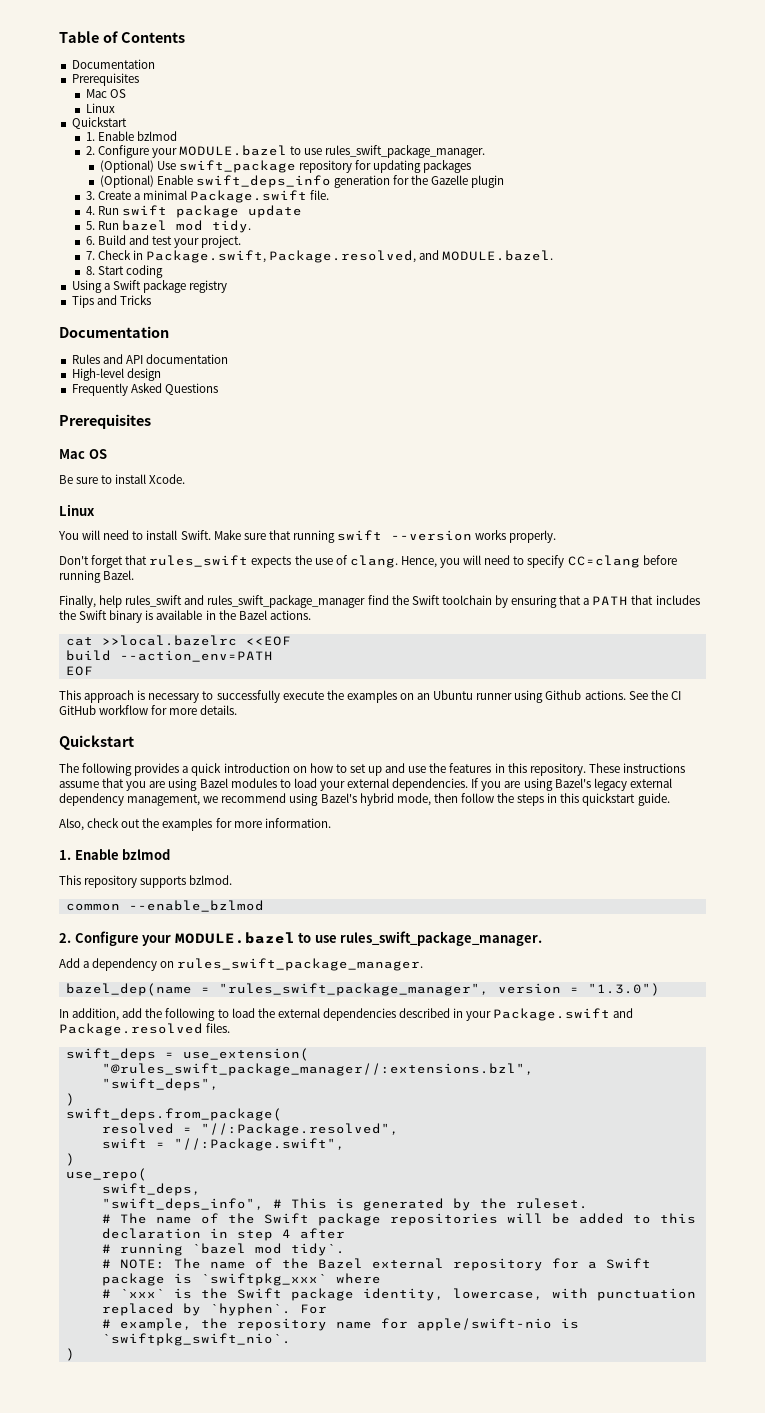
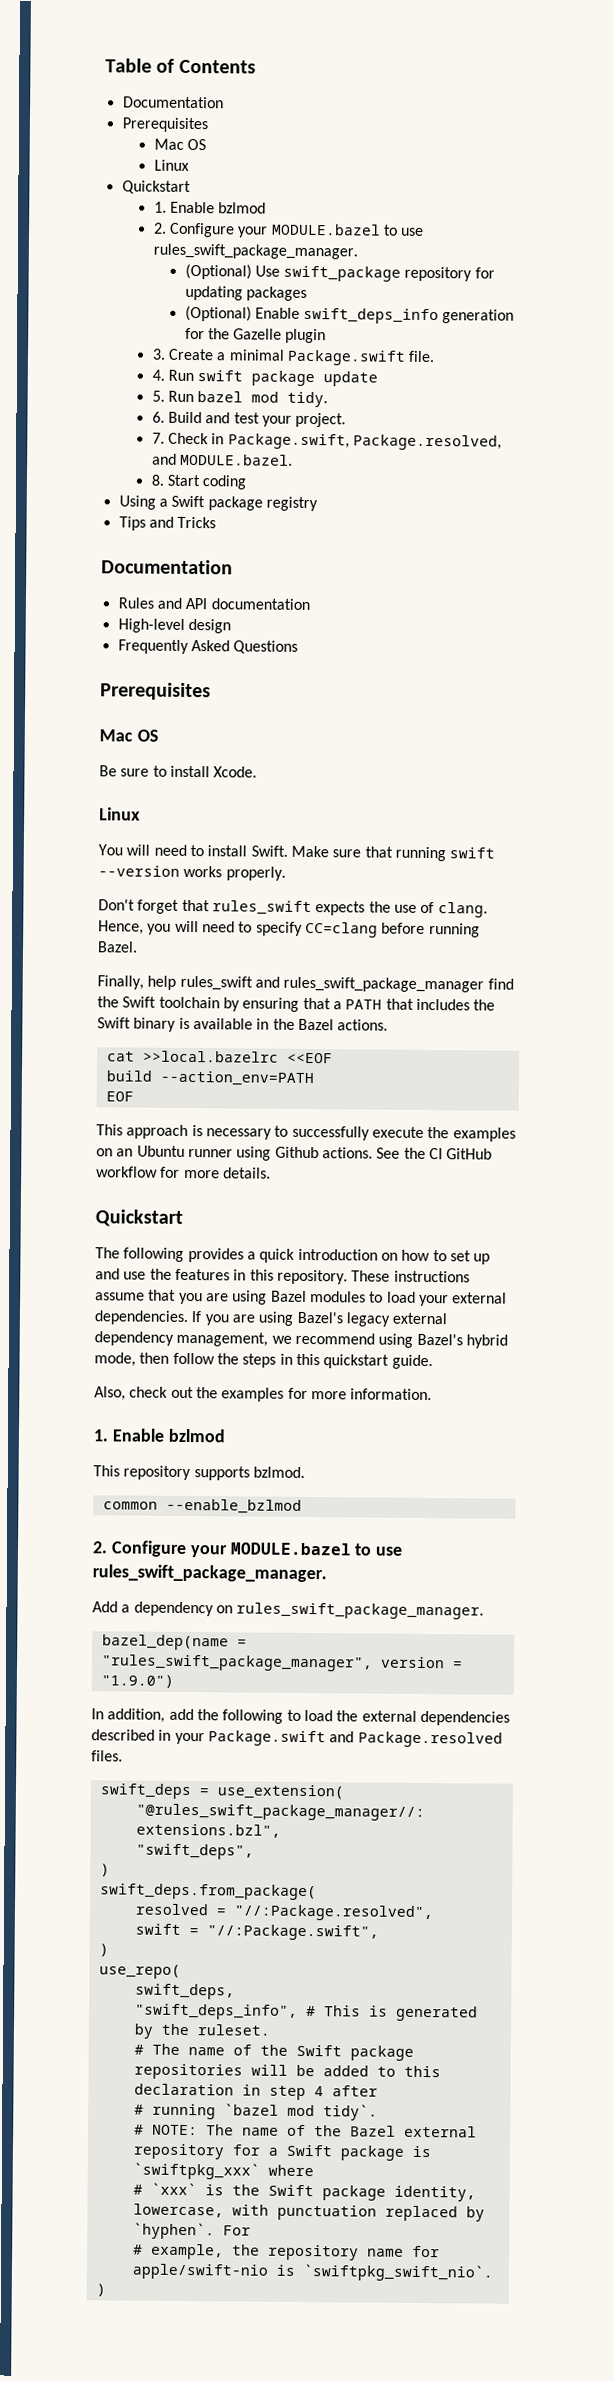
- bazel_dep(name = "rules_swift_package_manager", version = "1.3.0")
+ bazel_dep(name = "rules_swift_package_manager", version = "1.9.0")

